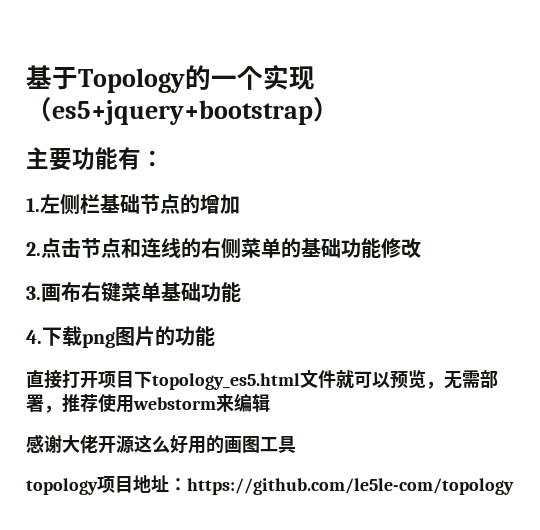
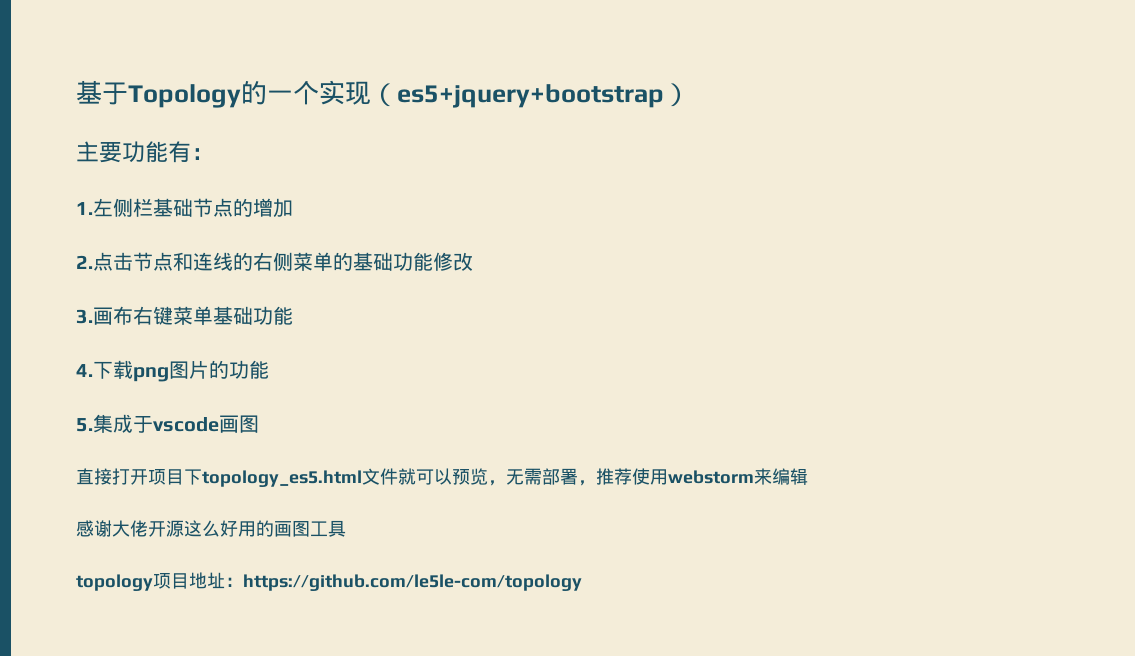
+ 5.集成于vscode画图

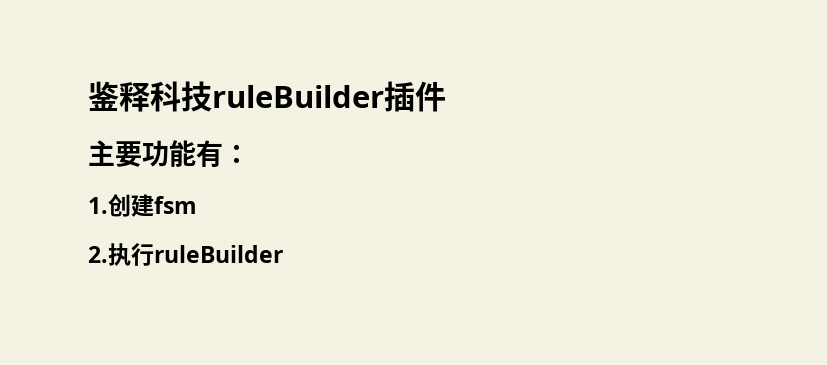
- 基于Topology的一个实现（es5+jquery+bootstrap）
+ 鉴释科技ruleBuilder插件
  主要功能有：
- 1.左侧栏基础节点的增加
- 2.点击节点和连线的右侧菜单的基础功能修改
- 3.画布右键菜单基础功能
- 4.下载png图片的功能
- 5.集成于vscode画图
- 直接打开项目下topology_es5.html文件就可以预览，无需部署，推荐使用webstorm来编辑
- 感谢大佬开源这么好用的画图工具
- topology项目地址：https://github.com/le5le-com/topology
+ 1.创建fsm
+ 2.执行ruleBuilder

